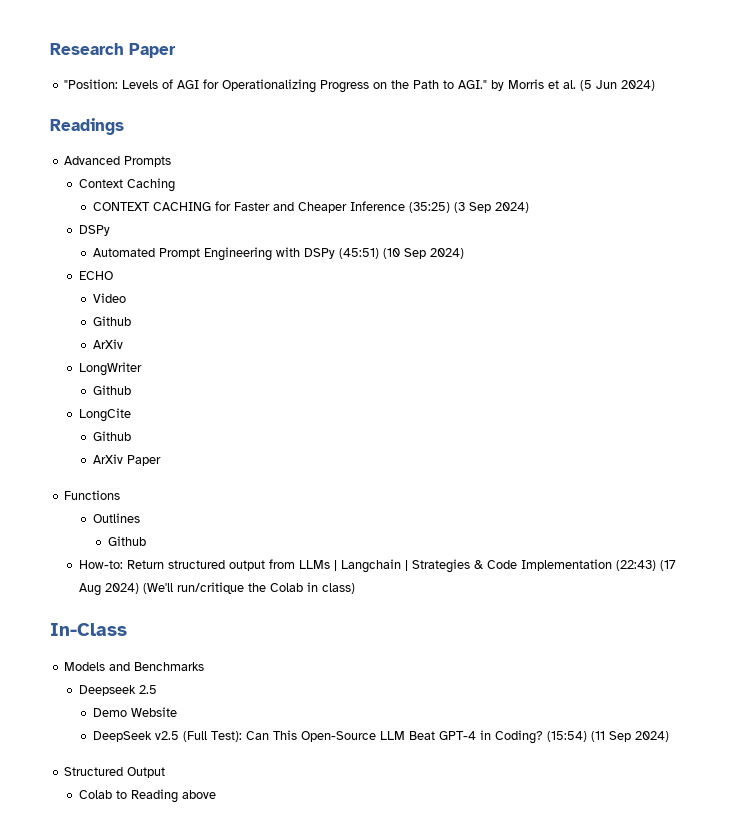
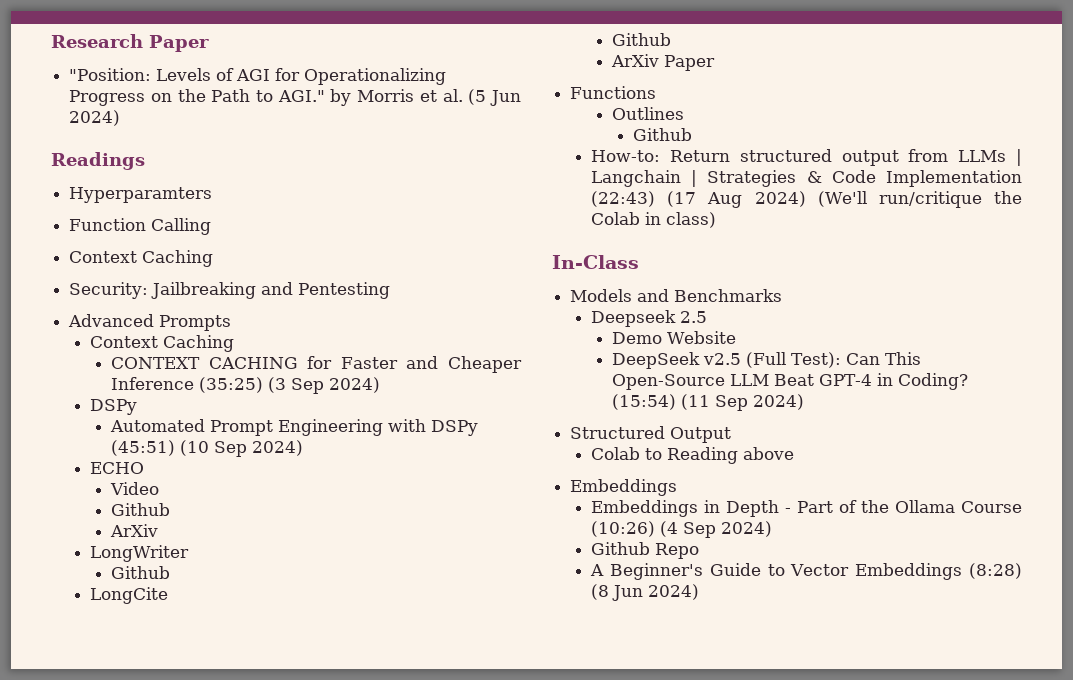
+ Hyperparamters
+ Function Calling
+ Context Caching
+ Security: Jailbreaking and Pentesting
  Colab to Reading above
+ Embeddings
+ Embeddings in Depth - Part of the Ollama Course (10:26) (4 Sep 2024)
+ Github Repo
+ A Beginner's Guide to Vector Embeddings (8:28) (8 Jun 2024)

